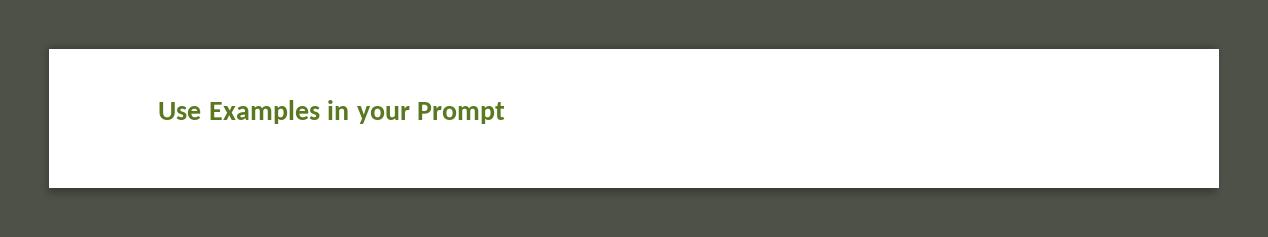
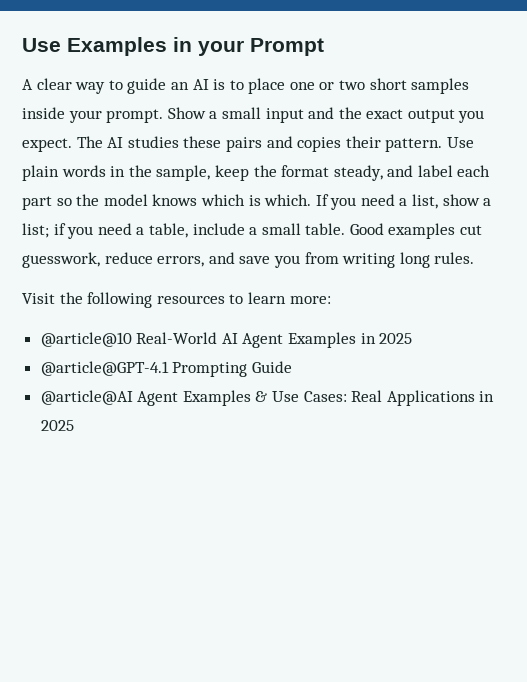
+ A clear way to guide an AI is to place one or two short samples inside your prompt. Show a small input and the exact output you expect. The AI studies these pairs and copies their pattern. Use plain words in the sample, keep the format steady, and label each part so the model knows which is which. If you need a list, show a list; if you need a table, include a small table. Good examples cut guesswork, reduce errors, and save you from writing long rules.
+ Visit the following resources to learn more:
+ @article@10 Real-World AI Agent Examples in 2025
+ @article@GPT-4.1 Prompting Guide
+ @article@AI Agent Examples & Use Cases: Real Applications in 2025

